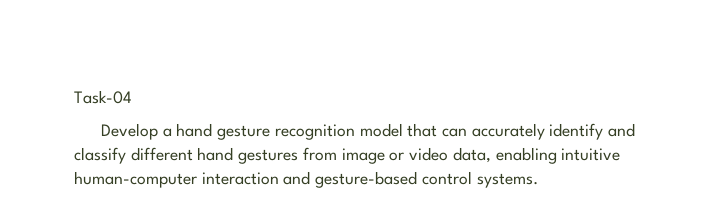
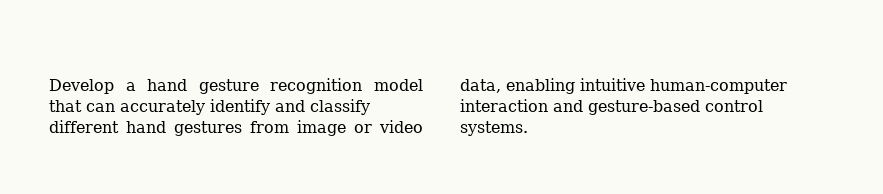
- Task-04

